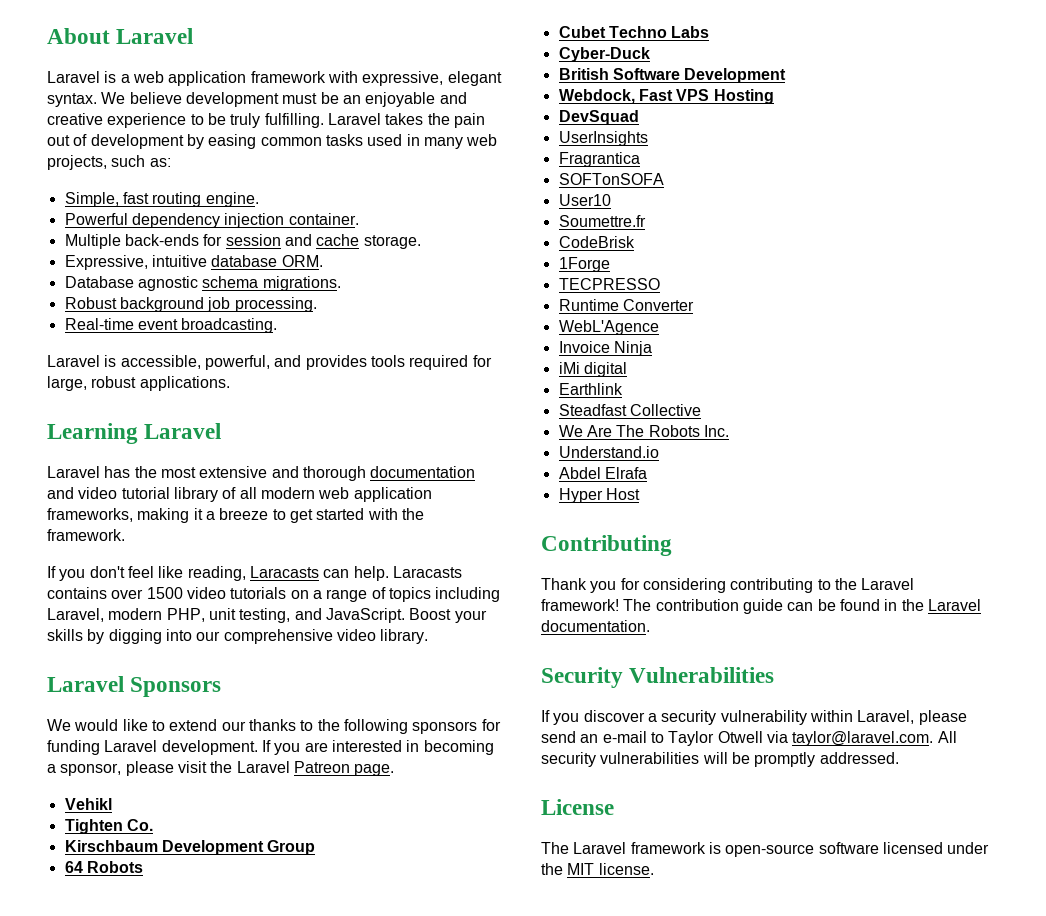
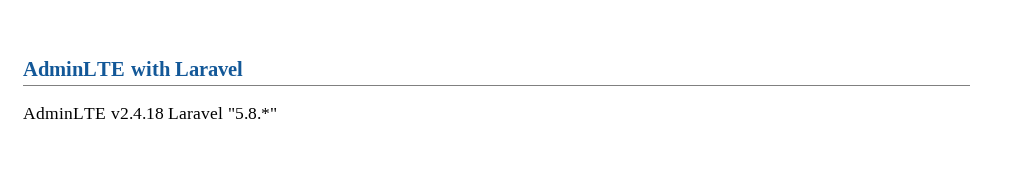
- About Laravel
- Laravel is a web application framework with expressive, elegant syntax. We believe development must be an enjoyable and creative experience to be truly fulfilling. Laravel takes the pain out of development by easing common tasks used in many web projects, such as:
- Simple, fast routing engine.
- Powerful dependency injection container.
- Multiple back-ends for session and cache storage.
- Expressive, intuitive database ORM.
- Database agnostic schema migrations.
- Robust background job processing.
- Real-time event broadcasting.
- Laravel is accessible, powerful, and provides tools required for large, robust applications.
- Learning Laravel
- Laravel has the most extensive and thorough documentation and video tutorial library of all modern web application frameworks, making it a breeze to get started with the framework.
- If you don't feel like reading, Laracasts can help. Laracasts contains over 1500 video tutorials on a range of topics including Laravel, modern PHP, unit testing, and JavaScript. Boost your skills by digging into our comprehensive video library.
- Laravel Sponsors
- We would like to extend our thanks to the following sponsors for funding Laravel development. If you are interested in becoming a sponsor, please visit the Laravel Patreon page.
- Vehikl
- Tighten Co.
- Kirschbaum Development Group
- 64 Robots
- Cubet Techno Labs
- Cyber-Duck
- British Software Development
- Webdock, Fast VPS Hosting
- DevSquad
- UserInsights
- Fragrantica
- SOFTonSOFA
- User10
- Soumettre.fr
- CodeBrisk
- 1Forge
- TECPRESSO
- Runtime Converter
- WebL'Agence
- Invoice Ninja
- iMi digital
- Earthlink
- Steadfast Collective
- We Are The Robots Inc.
- Understand.io
- Abdel Elrafa
- Hyper Host
- Contributing
- Thank you for considering contributing to the Laravel framework! The contribution guide can be found in the Laravel documentation.
- Security Vulnerabilities
- If you discover a security vulnerability within Laravel, please send an e-mail to Taylor Otwell via taylor@laravel.com. All security vulnerabilities will be promptly addressed.
- License
- The Laravel framework is open-source software licensed under the MIT license.
+ AdminLTE with Laravel
+ AdminLTE v2.4.18 Laravel "5.8.*"

